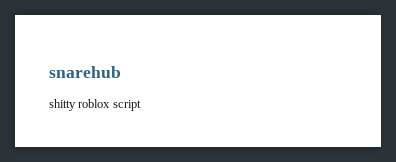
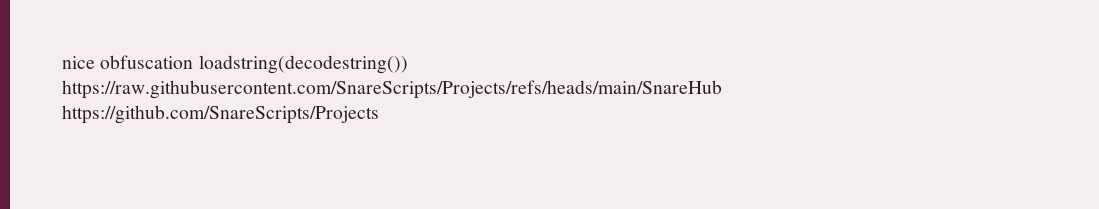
- snarehub
- shitty roblox script
+ nice obfuscation loadstring(decodestring()) https://raw.githubusercontent.com/SnareScripts/Projects/refs/heads/main/SnareHub https://github.com/SnareScripts/Projects

